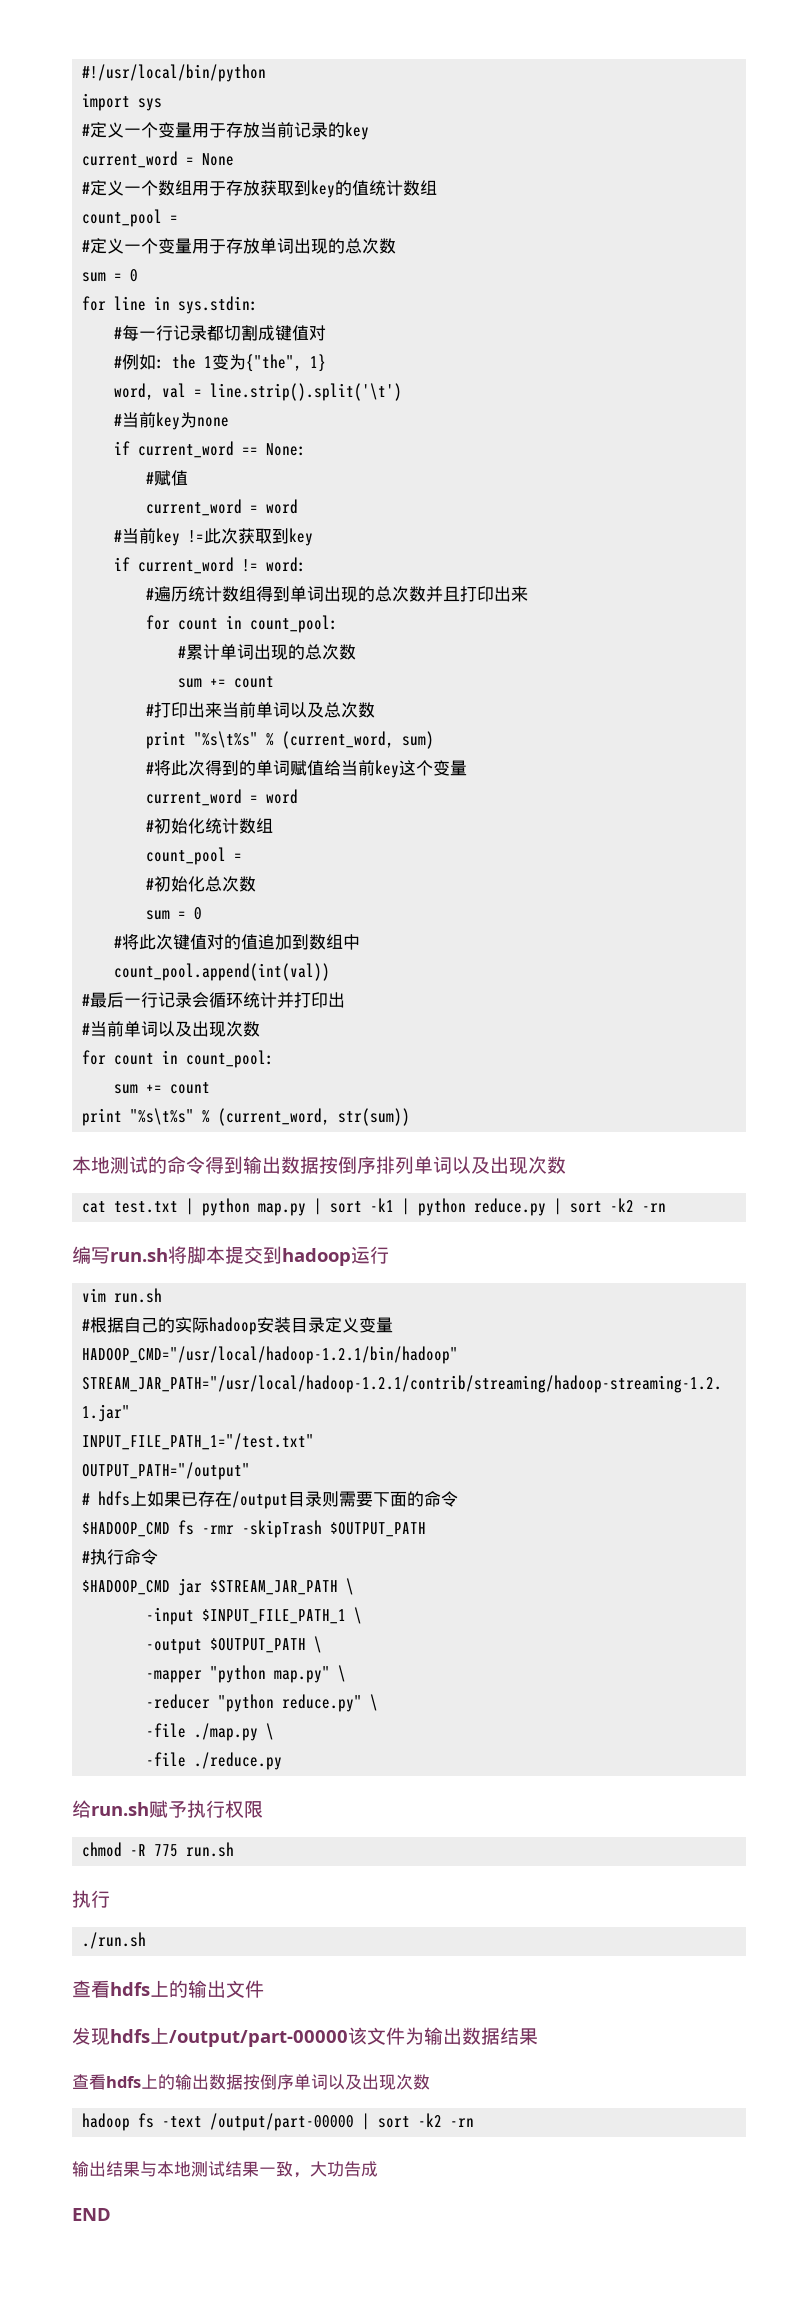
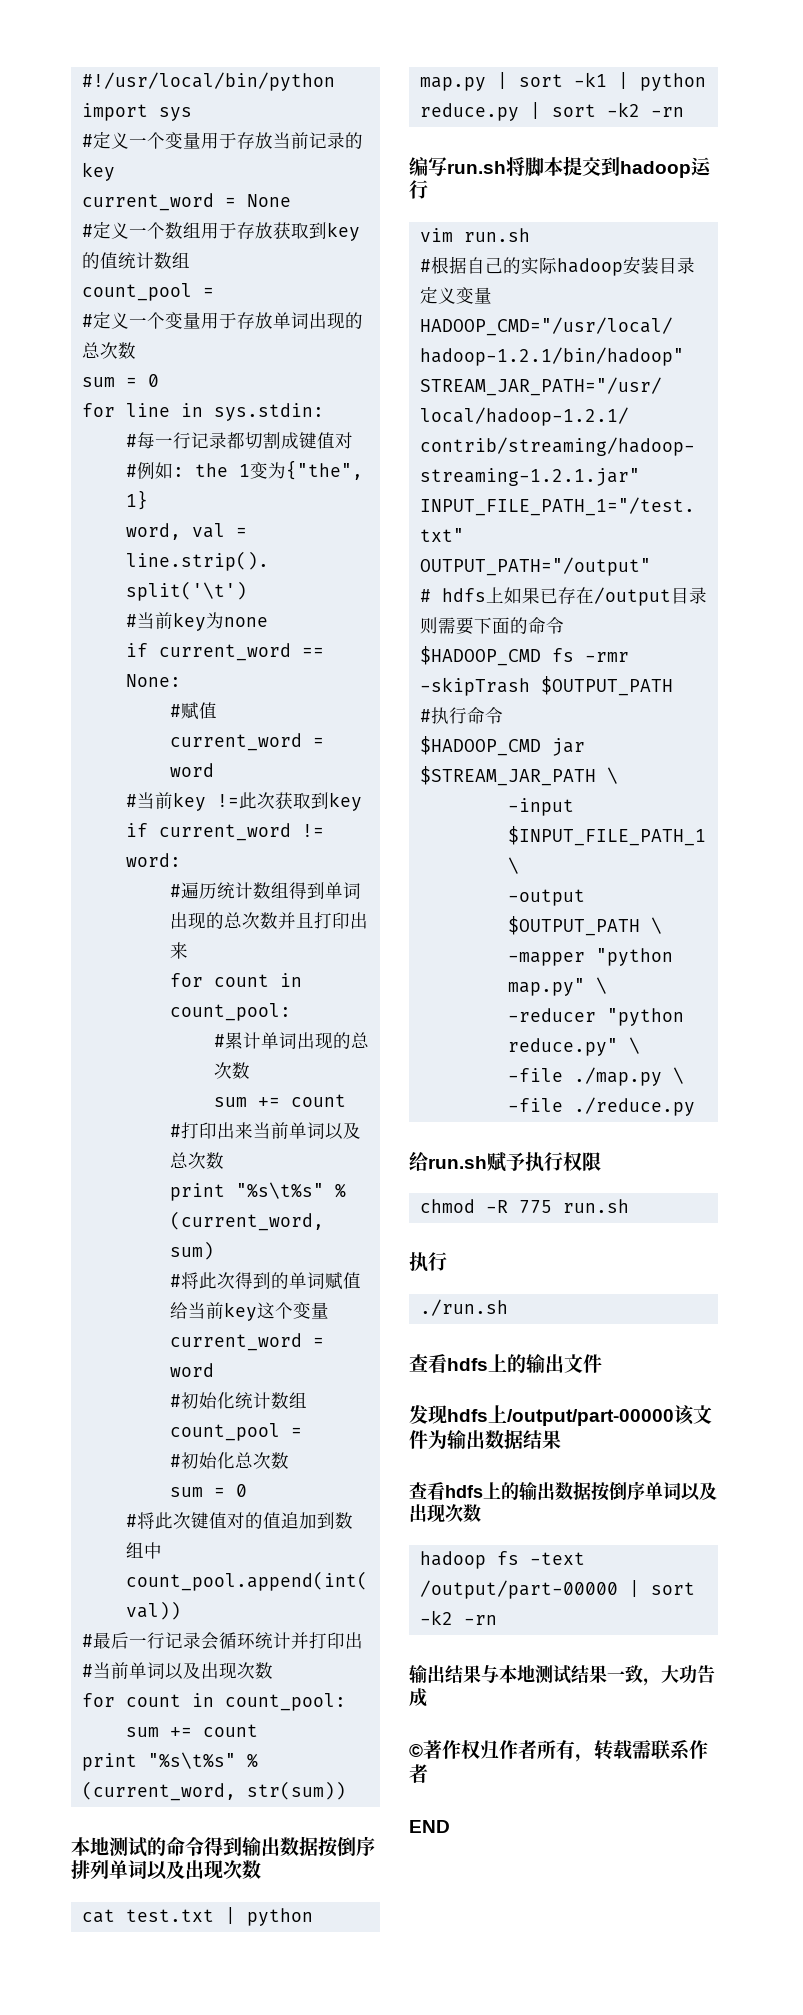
+ ©著作权归作者所有，转载需联系作者

